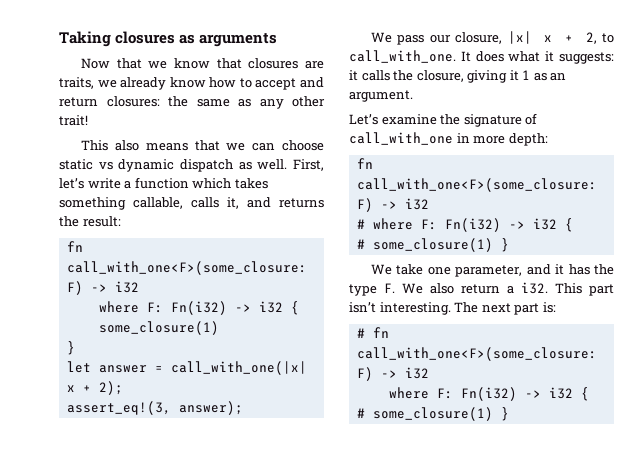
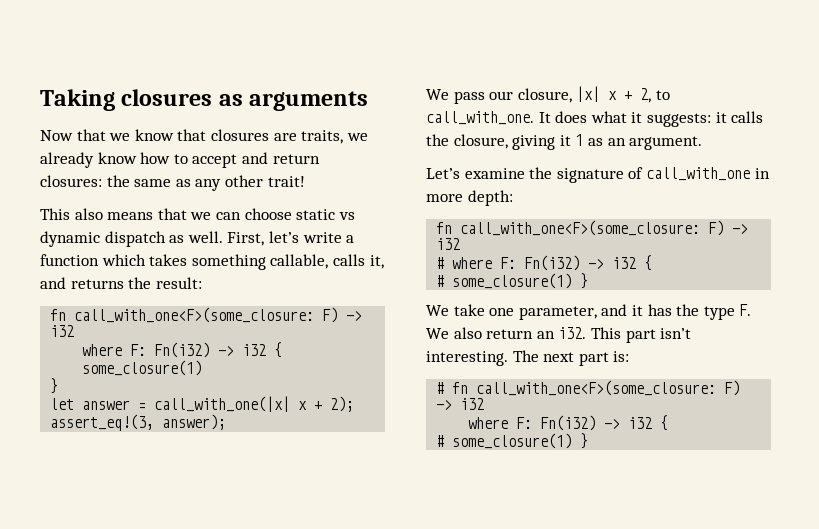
- We take one parameter, and it has the type F. We also return a i32.
+ We take one parameter, and it has the type F. We also return an i32.

